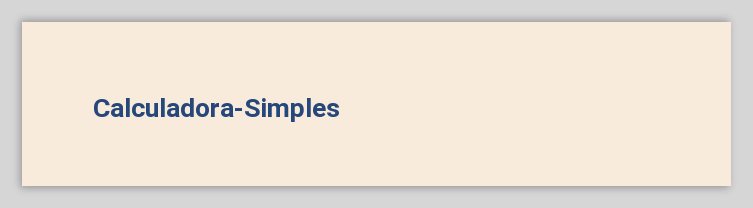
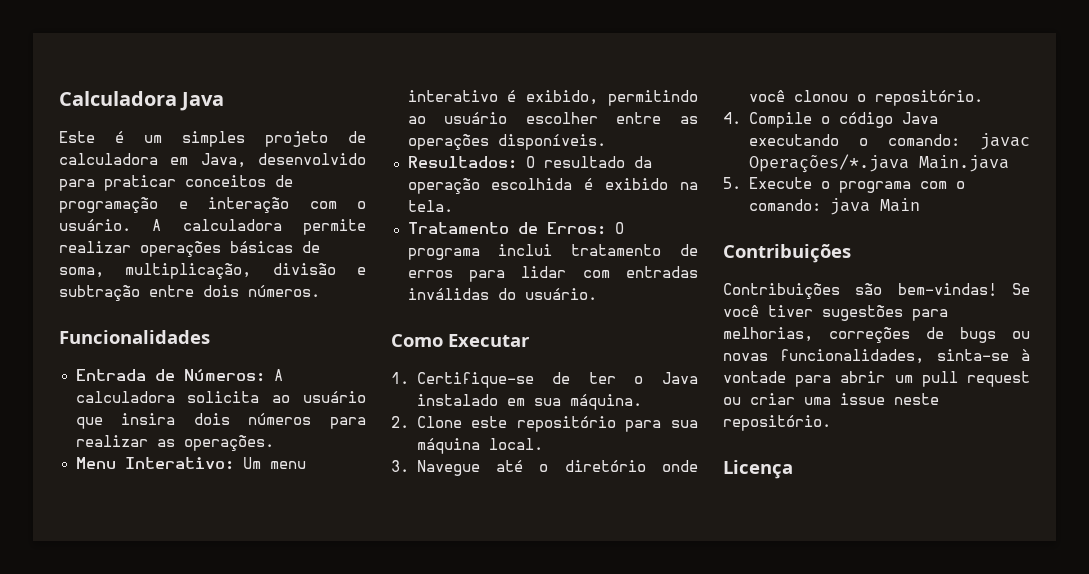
- Calculadora-Simples
+ Calculadora Java
+ Este é um simples projeto de calculadora em Java, desenvolvido para praticar conceitos de programação e interação com o usuário. A calculadora permite realizar operações básicas de soma, multiplicação, divisão e subtração entre dois números.
+ Funcionalidades
+ Entrada de Números: A calculadora solicita ao usuário que insira dois números para realizar as operações.
+ Menu Interativo: Um menu interativo é exibido, permitindo ao usuário escolher entre as operações disponíveis.
+ Resultados: O resultado da operação escolhida é exibido na tela.
+ Tratamento de Erros: O programa inclui tratamento de erros para lidar com entradas inválidas do usuário.
+ Como Executar
+ 1. Certifique-se de ter o Java instalado em sua máquina.
+ 2. Clone este repositório para sua máquina local.
+ 3. Navegue até o diretório onde você clonou o repositório.
+ 4. Compile o código Java executando o comando: javac Operações/*.java Main.java
+ 5. Execute o programa com o comando: java Main
+ Contribuições
+ Contribuições são bem-vindas! Se você tiver sugestões para melhorias, correções de bugs ou novas funcionalidades, sinta-se à vontade para abrir um pull request ou criar uma issue neste repositório.
+ Licença

